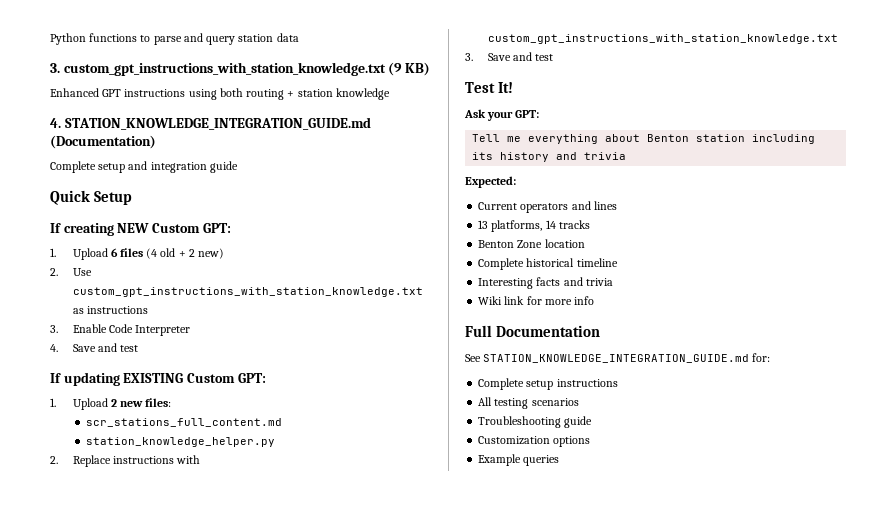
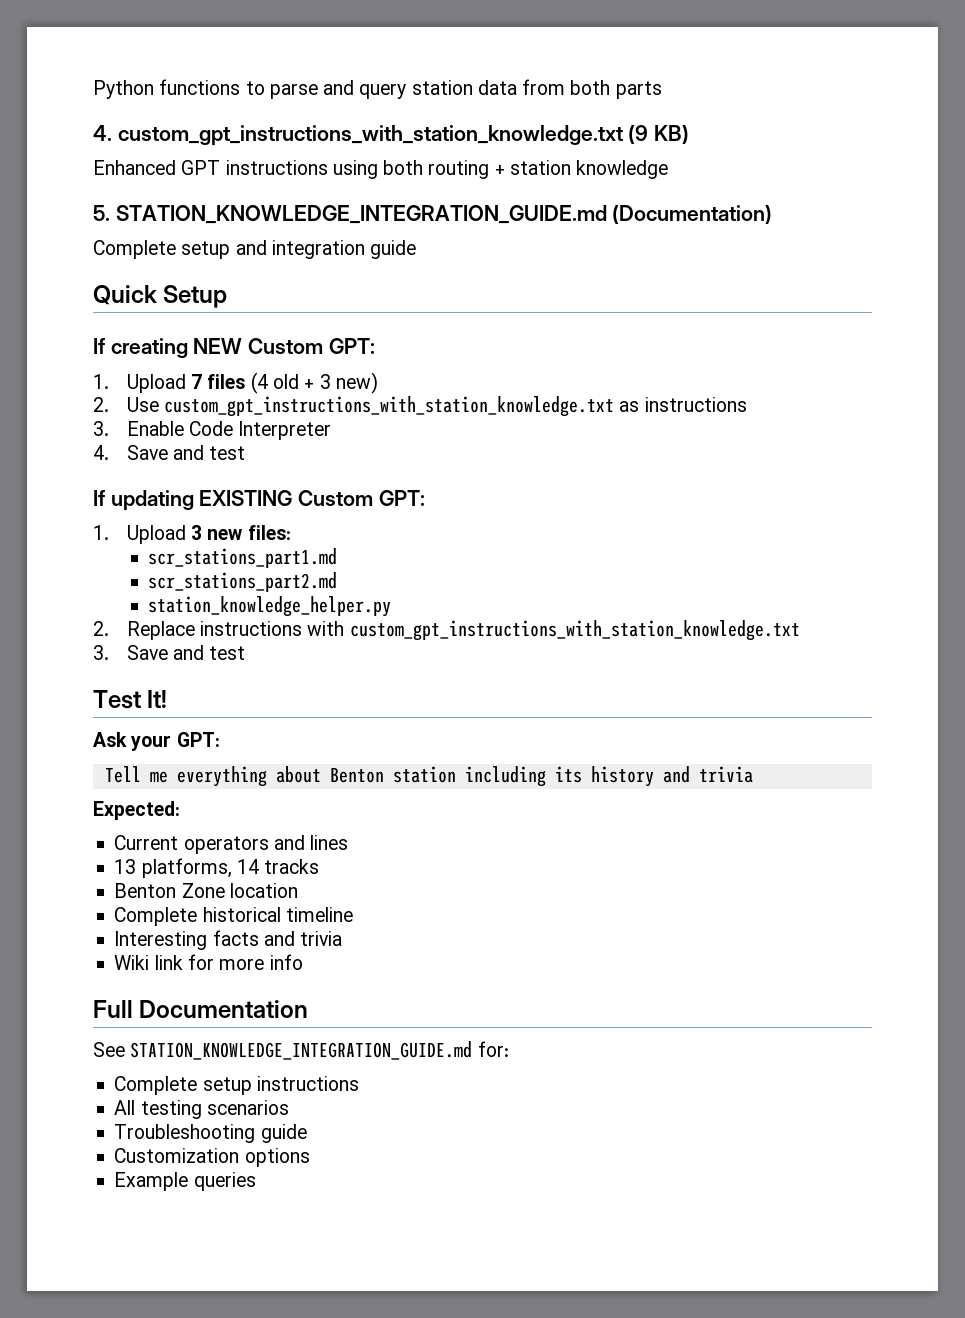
- Python functions to parse and query station data
- 3. custom_gpt_instructions_with_station_knowledge.txt (9 KB)
+ Python functions to parse and query station data from both parts
+ 4. custom_gpt_instructions_with_station_knowledge.txt (9 KB)
- 4. STATION_KNOWLEDGE_INTEGRATION_GUIDE.md (Documentation)
+ 5. STATION_KNOWLEDGE_INTEGRATION_GUIDE.md (Documentation)
- 1. Upload 6 files (4 old + 2 new)
+ 1. Upload 7 files (4 old + 3 new)
- 1. Upload 2 new files:
+ 1. Upload 3 new files:
- scr_stations_full_content.md
+ scr_stations_part1.md
+ scr_stations_part2.md

